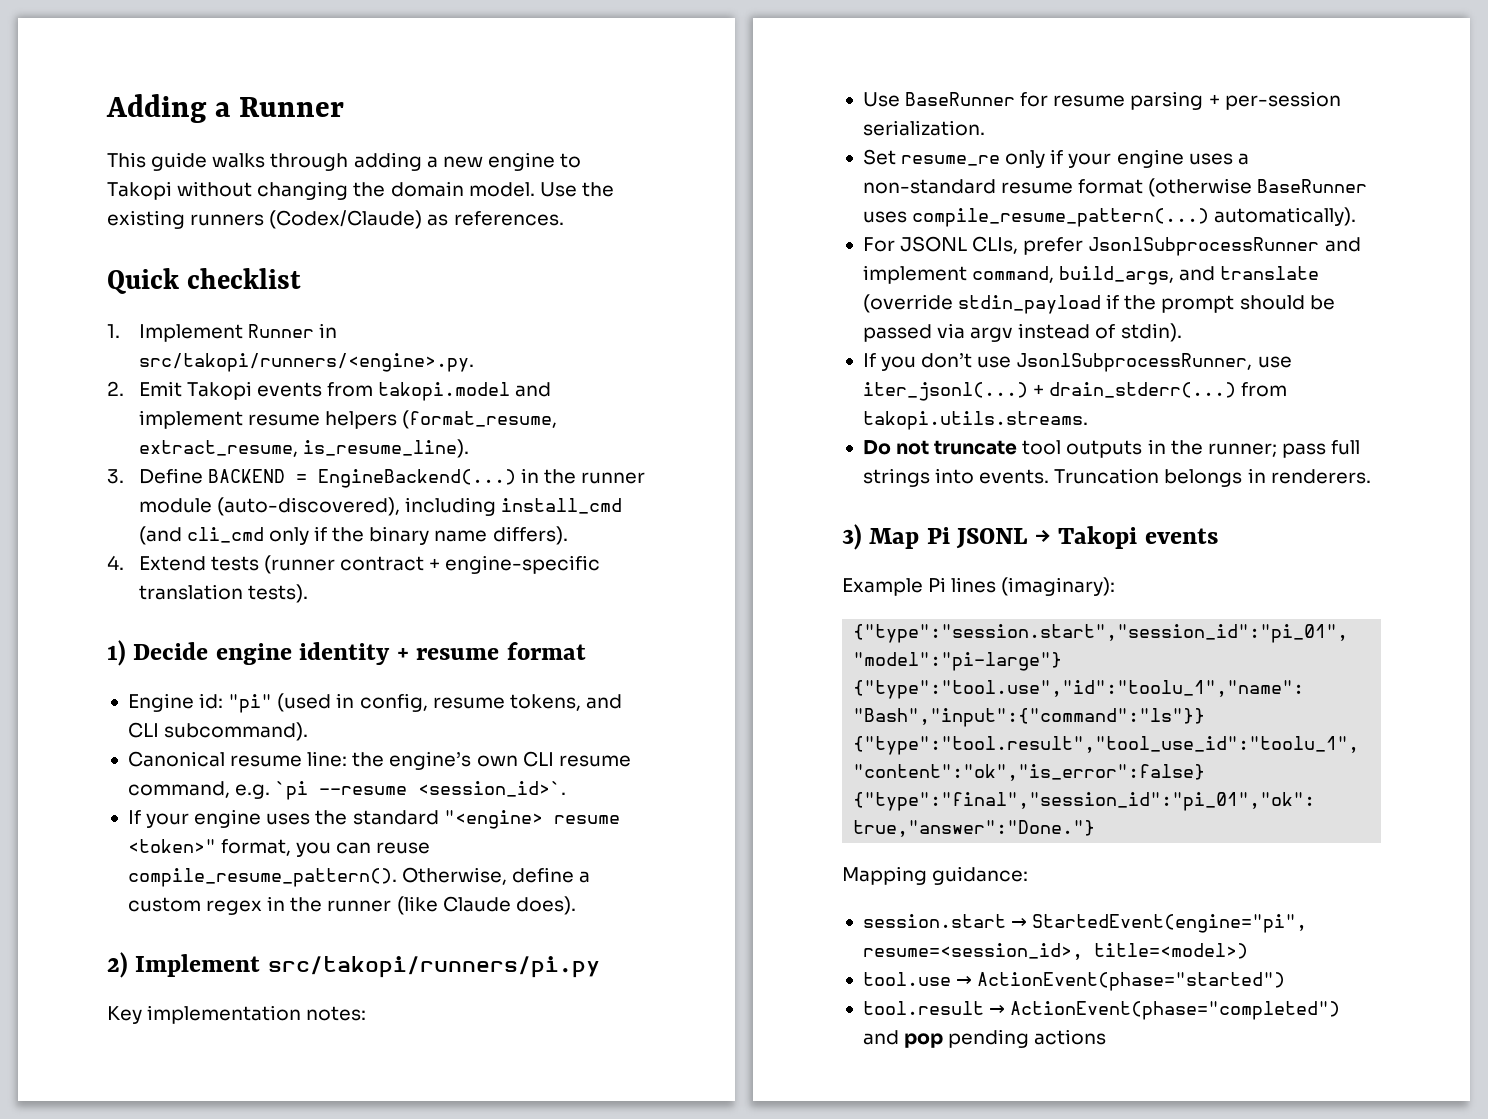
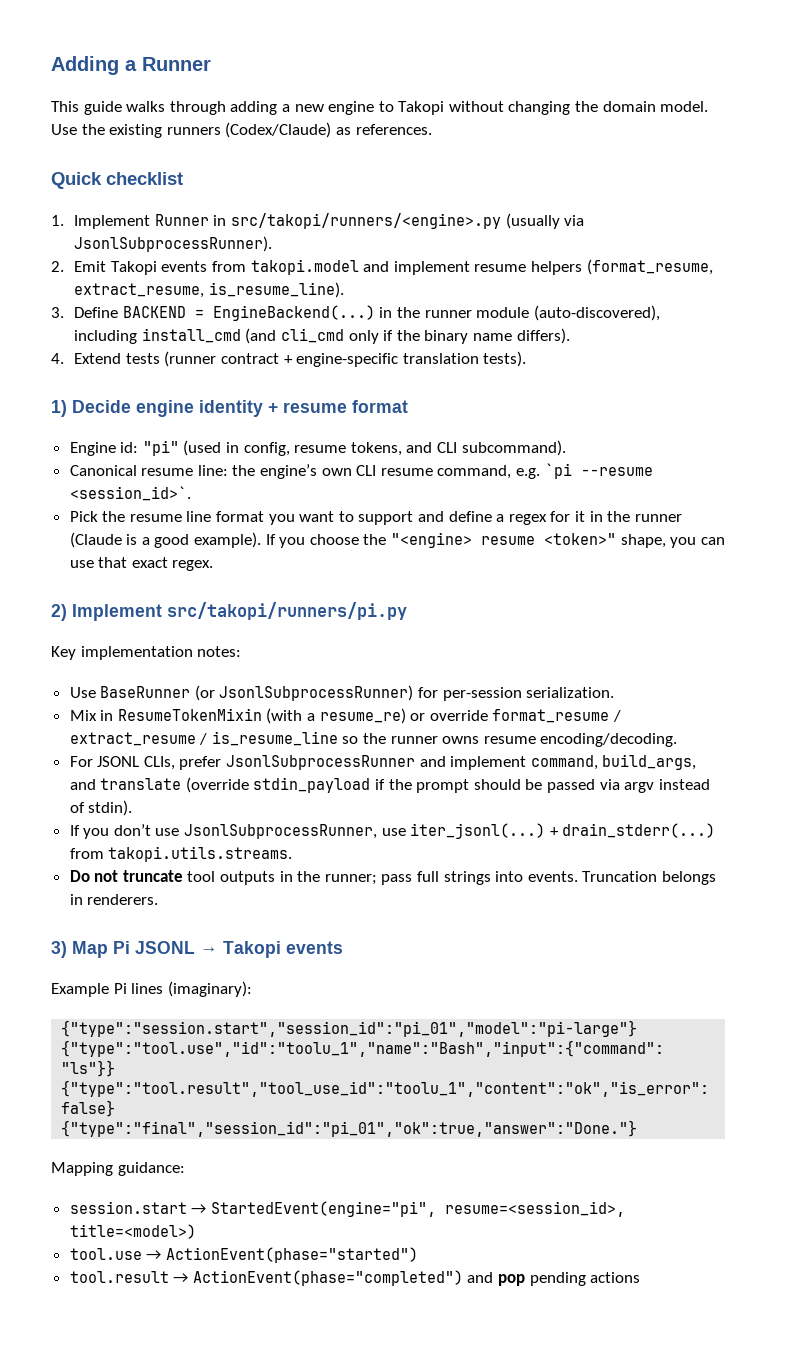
- 1. Implement Runner in src/takopi/runners/<engine>.py.
+ 1. Implement Runner in src/takopi/runners/<engine>.py (usually via JsonlSubprocessRunner).
- If your engine uses the standard "<engine> resume <token>" format, you can reuse compile_resume_pattern(). Otherwise, define a custom regex in the runner (like Claude does).
+ Pick the resume line format you want to support and define a regex for it in the runner (Claude is a good example). If you choose the "<engine> resume <token>" shape, you can use that exact regex.
- Use BaseRunner for resume parsing + per-session serialization.
- Set resume_re only if your engine uses a non-standard resume format (otherwise BaseRunner uses compile_resume_pattern(...) automatically).
+ Use BaseRunner (or JsonlSubprocessRunner) for per-session serialization.
+ Mix in ResumeTokenMixin (with a resume_re) or override format_resume / extract_resume / is_resume_line so the runner owns resume encoding/decoding.

